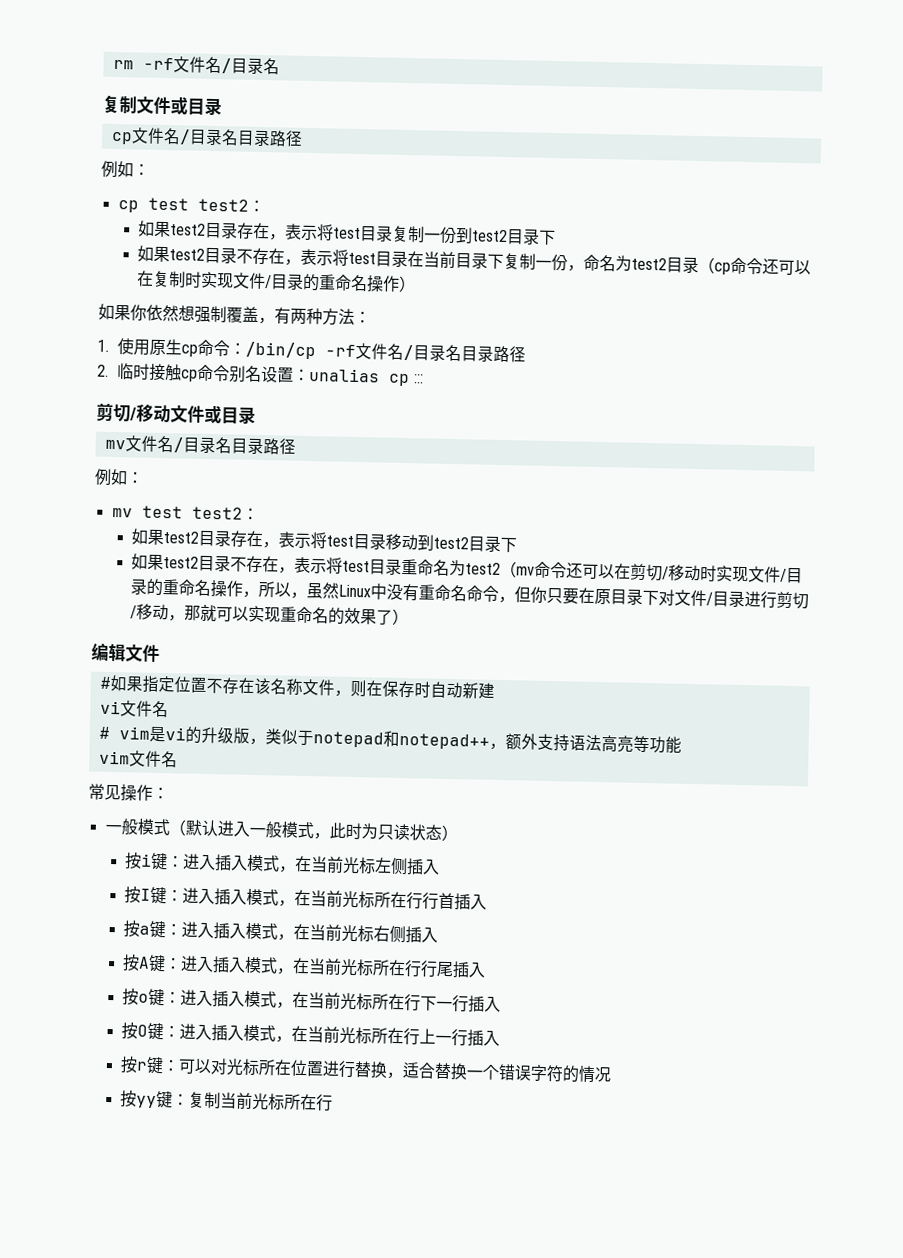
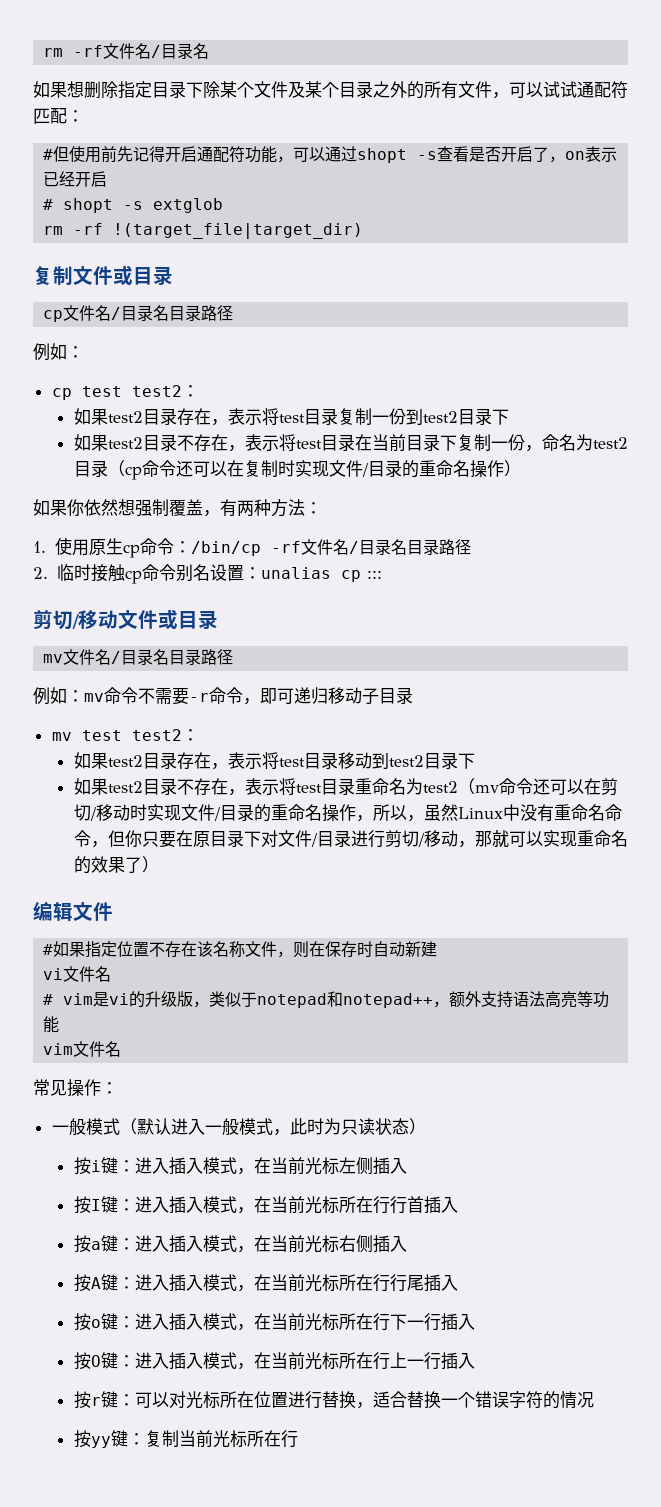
+ 如果想删除指定目录下除某个文件及某个目录之外的所有文件，可以试试通配符匹配：
+ #但使用前先记得开启通配符功能，可以通过shopt -s查看是否开启了，on表示已经开启
+ # shopt -s extglob
+ rm -rf !(target_file|target_dir)
  mv文件名/目录名目录路径
- 例如：
+ 例如：mv命令不需要-r命令，即可递归移动子目录

